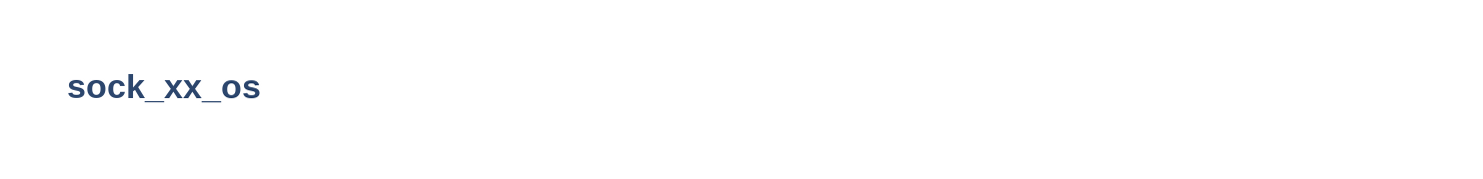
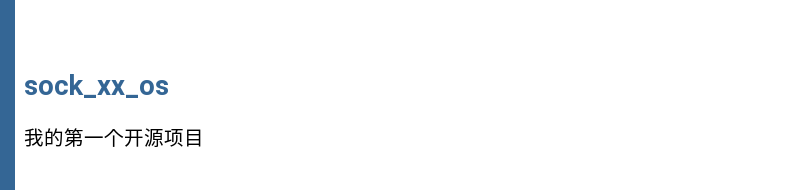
+ 我的第一个开源项目

